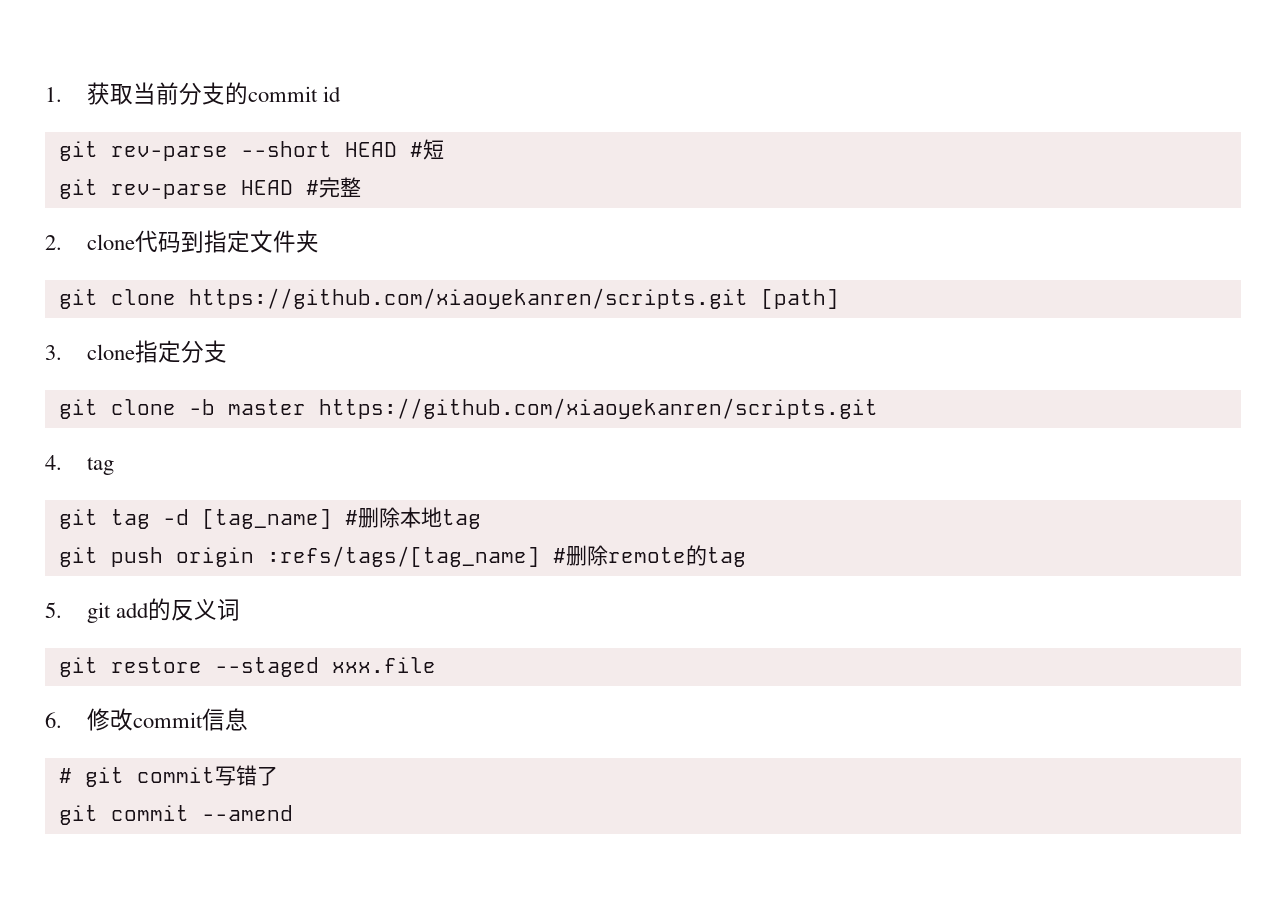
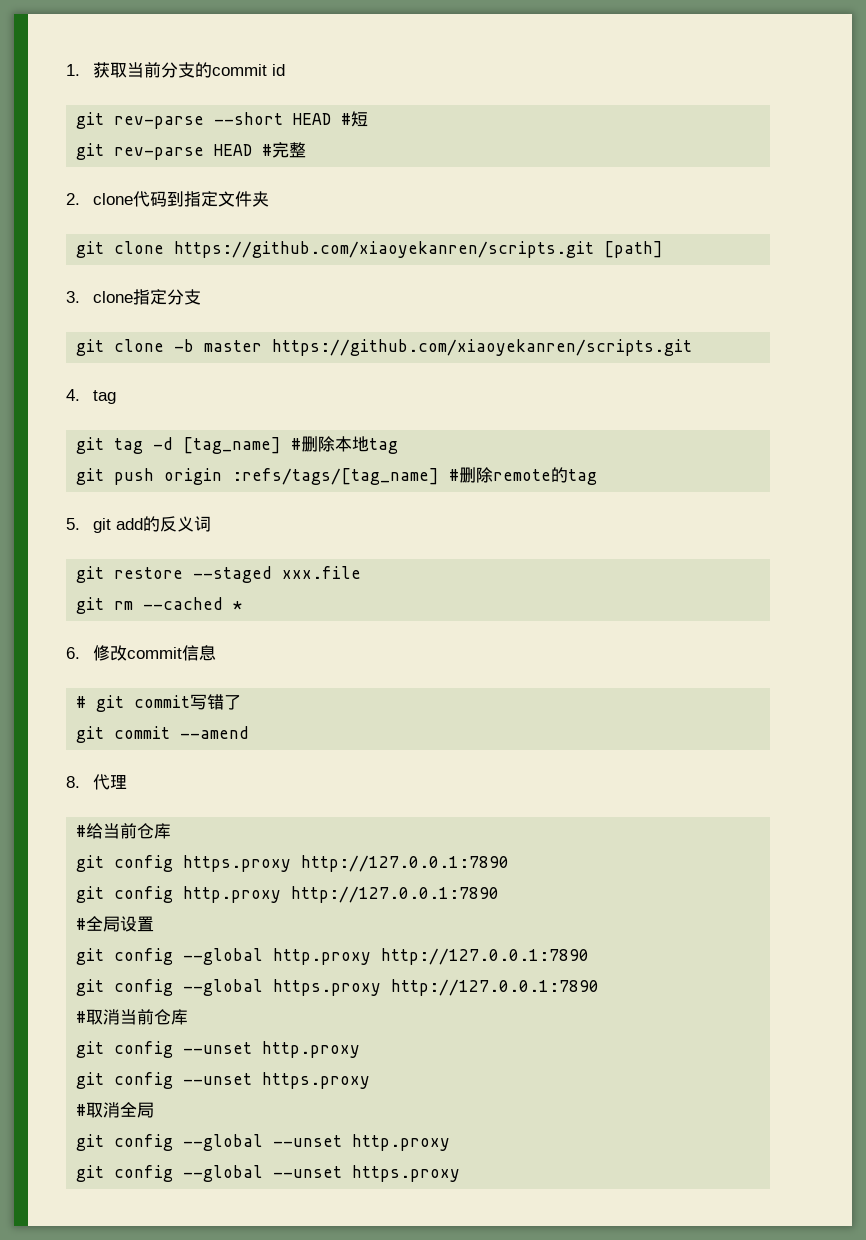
+ git rm --cached *
+ 8.代理
+ #给当前仓库
+ git config https.proxy http://127.0.0.1:7890
+ git config http.proxy http://127.0.0.1:7890
+ #全局设置
+ git config --global http.proxy http://127.0.0.1:7890
+ git config --global https.proxy http://127.0.0.1:7890
+ #取消当前仓库
+ git config --unset http.proxy
+ git config --unset https.proxy
+ #取消全局
+ git config --global --unset http.proxy
+ git config --global --unset https.proxy

